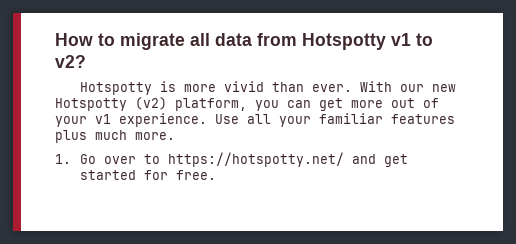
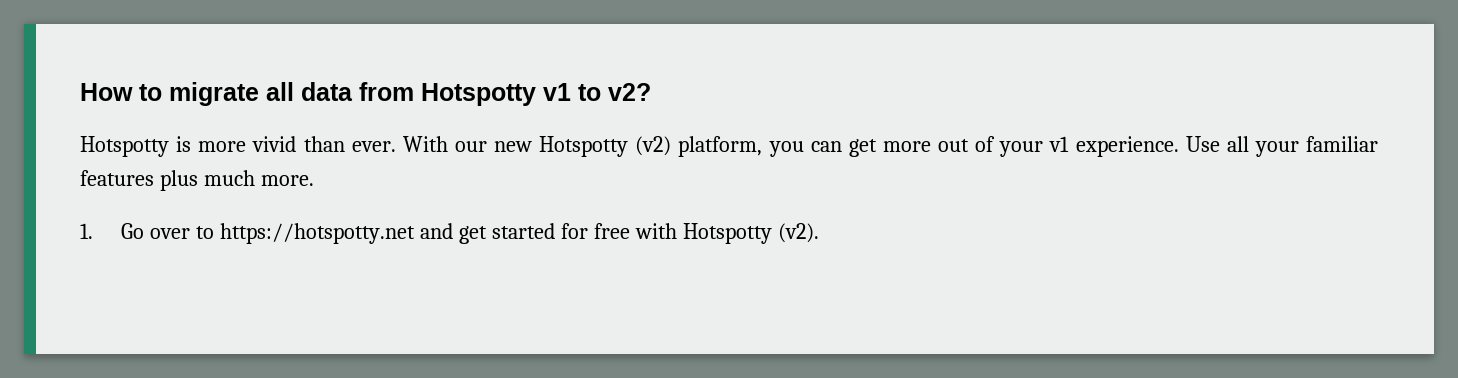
- 1. Go over to https://hotspotty.net/ and get started for free.
+ 1. Go over to https://hotspotty.net and get started for free with Hotspotty (v2).

